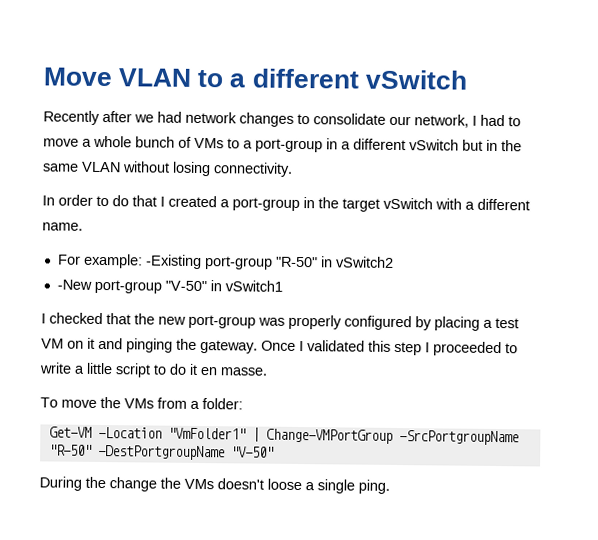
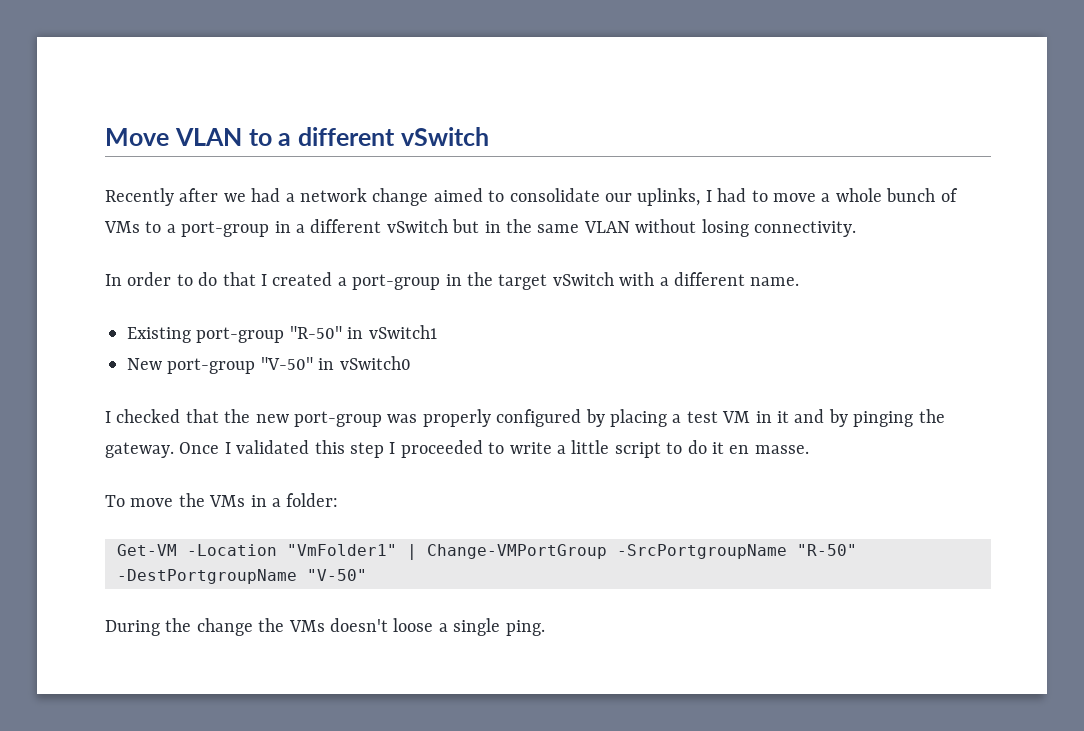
- Recently after we had network changes to consolidate our network, I had to move a whole bunch of VMs to a port-group in a different vSwitch but in the same VLAN without losing connectivity.
+ Recently after we had a network change aimed to consolidate our uplinks, I had to move a whole bunch of VMs to a port-group in a different vSwitch but in the same VLAN without losing connectivity.
- For example: -Existing port-group "R-50" in vSwitch2
- -New port-group "V-50" in vSwitch1
+ Existing port-group "R-50" in vSwitch1
+ New port-group "V-50" in vSwitch0
- I checked that the new port-group was properly configured by placing a test VM on it and pinging the gateway.
+ I checked that the new port-group was properly configured by placing a test VM in it and by pinging the gateway.
- To move the VMs from a folder:
+ To move the VMs in a folder:

